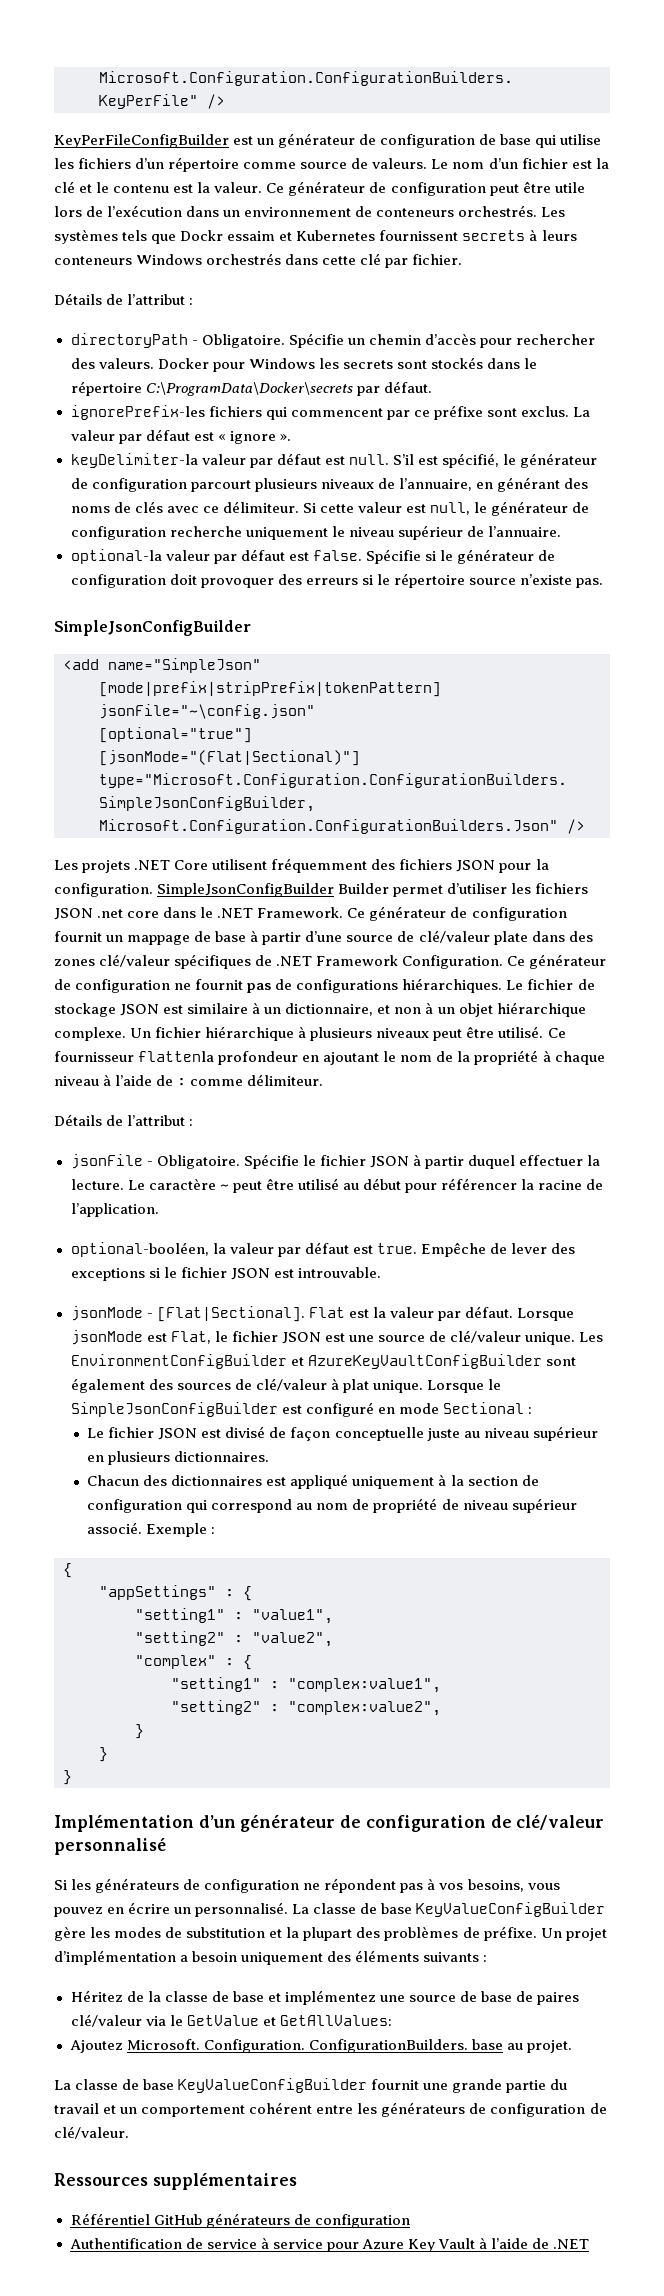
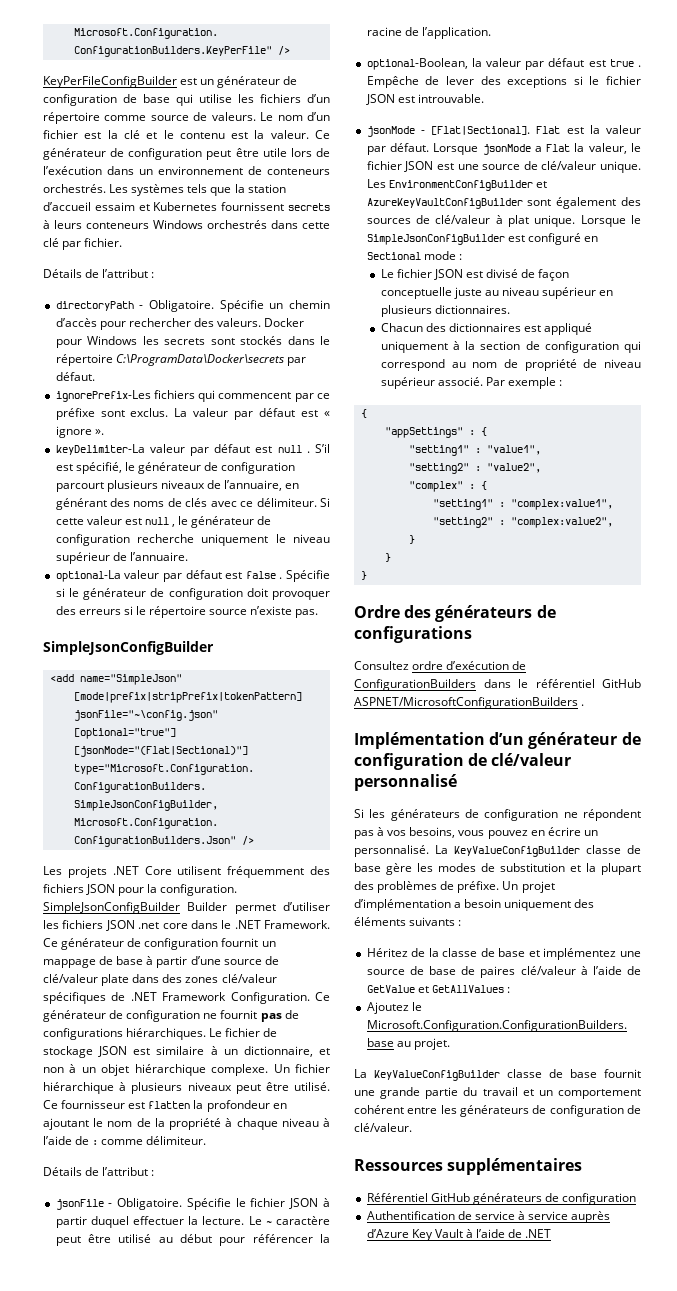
- Les systèmes tels que Dockr essaim et Kubernetes fournissent secrets à leurs conteneurs Windows orchestrés dans cette clé par fichier.
+ Les systèmes tels que la station d’accueil essaim et Kubernetes fournissent secrets à leurs conteneurs Windows orchestrés dans cette clé par fichier.
- ignorePrefix-les fichiers qui commencent par ce préfixe sont exclus.
+ ignorePrefix-Les fichiers qui commencent par ce préfixe sont exclus.
- keyDelimiter-la valeur par défaut est null.
+ keyDelimiter-La valeur par défaut est null .
- Si cette valeur est null, le générateur de configuration recherche uniquement le niveau supérieur de l’annuaire.
+ Si cette valeur est null , le générateur de configuration recherche uniquement le niveau supérieur de l’annuaire.
- optional-la valeur par défaut est false.
+ optional-La valeur par défaut est false .
- Ce fournisseur flattenla profondeur en ajoutant le nom de la propriété à chaque niveau à l’aide de : comme délimiteur.
+ Ce fournisseur est flatten la profondeur en ajoutant le nom de la propriété à chaque niveau à l’aide de : comme délimiteur.
- Le caractère ~ peut être utilisé au début pour référencer la racine de l’application.
+ Le ~ caractère peut être utilisé au début pour référencer la racine de l’application.
- optional-booléen, la valeur par défaut est true.
+ optional-Boolean, la valeur par défaut est true .
- Lorsque jsonMode est Flat, le fichier JSON est une source de clé/valeur unique.
+ Lorsque jsonMode a Flat la valeur, le fichier JSON est une source de clé/valeur unique.
- Lorsque le SimpleJsonConfigBuilder est configuré en mode Sectional :
+ Lorsque le SimpleJsonConfigBuilder est configuré en Sectional mode :
- Exemple :
+ Par exemple :
+ Ordre des générateurs de configurations
+ Consultez ordre d’exécution de ConfigurationBuilders dans le référentiel GitHub ASPNET/MicrosoftConfigurationBuilders .
- La classe de base KeyValueConfigBuilder gère les modes de substitution et la plupart des problèmes de préfixe.
+ La KeyValueConfigBuilder classe de base gère les modes de substitution et la plupart des problèmes de préfixe.
- Héritez de la classe de base et implémentez une source de base de paires clé/valeur via le GetValue et GetAllValues:
- Ajoutez Microsoft. Configuration. ConfigurationBuilders. base au projet.
+ Héritez de la classe de base et implémentez une source de base de paires clé/valeur à l’aide de GetValue et GetAllValues :
+ Ajoutez le Microsoft.Configuration.ConfigurationBuilders. base au projet.
- La classe de base KeyValueConfigBuilder fournit une grande partie du travail et un comportement cohérent entre les générateurs de configuration de clé/valeur.
+ La KeyValueConfigBuilder classe de base fournit une grande partie du travail et un comportement cohérent entre les générateurs de configuration de clé/valeur.
- Authentification de service à service pour Azure Key Vault à l’aide de .NET
+ Authentification de service à service auprès d’Azure Key Vault à l’aide de .NET

